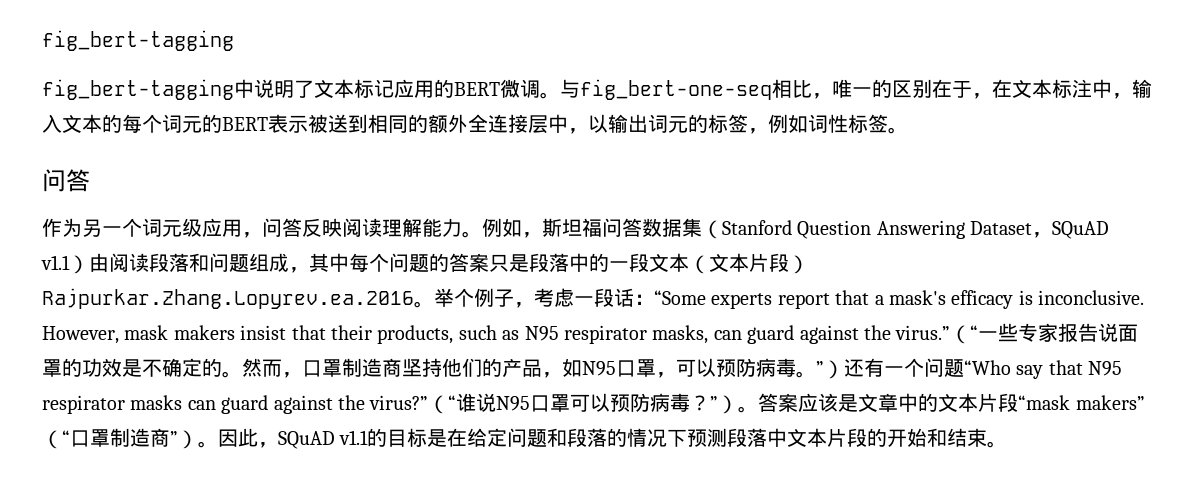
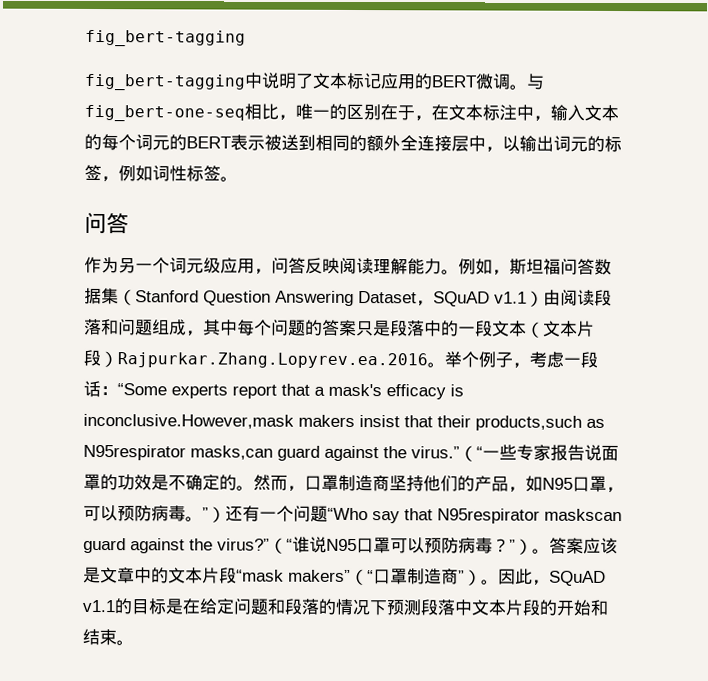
- 举个例子，考虑一段话：“Some experts report that a mask's efficacy is inconclusive. However, mask makers insist that their products, such as N95 respirator masks, can guard against the virus.”
+ 举个例子，考虑一段话：“Some experts report that a mask's efficacy is inconclusive.However,mask makers insist that their products,such as N95respirator masks,can guard against the virus.”
- 然而，口罩制造商坚持他们的产品，如N95口罩，可以预防病毒。”）还有一个问题“Who say that N95 respirator masks can guard against the virus?”
+ 然而，口罩制造商坚持他们的产品，如N95口罩，可以预防病毒。”）还有一个问题“Who say that N95respirator maskscan guard against the virus?”

